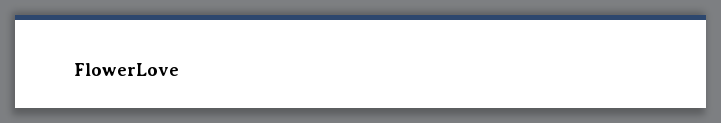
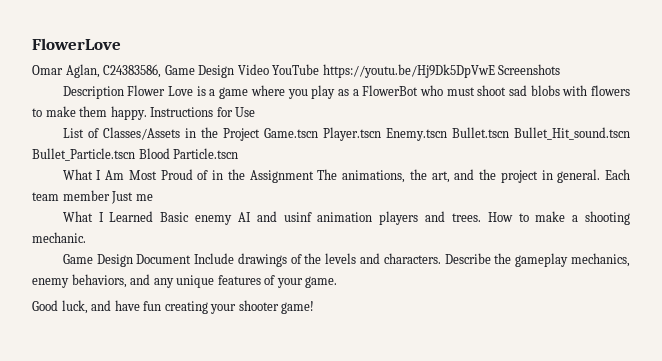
+ Omar Aglan, C24383586, Game Design Video YouTube https://youtu.be/Hj9Dk5DpVwE Screenshots
+ Description Flower Love is a game where you play as a FlowerBot who must shoot sad blobs with flowers to make them happy. Instructions for Use
+ List of Classes/Assets in the Project Game.tscn Player.tscn Enemy.tscn Bullet.tscn Bullet_Hit_sound.tscn Bullet_Particle.tscn Blood Particle.tscn
+ What I Am Most Proud of in the Assignment The animations, the art, and the project in general. Each team member Just me
+ What I Learned Basic enemy AI and usinf animation players and trees. How to make a shooting mechanic.
+ Game Design Document Include drawings of the levels and characters. Describe the gameplay mechanics, enemy behaviors, and any unique features of your game.
+ Good luck, and have fun creating your shooter game!

